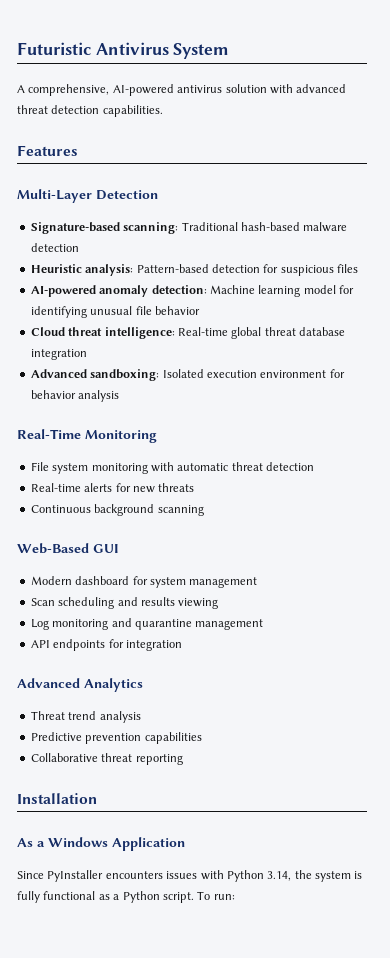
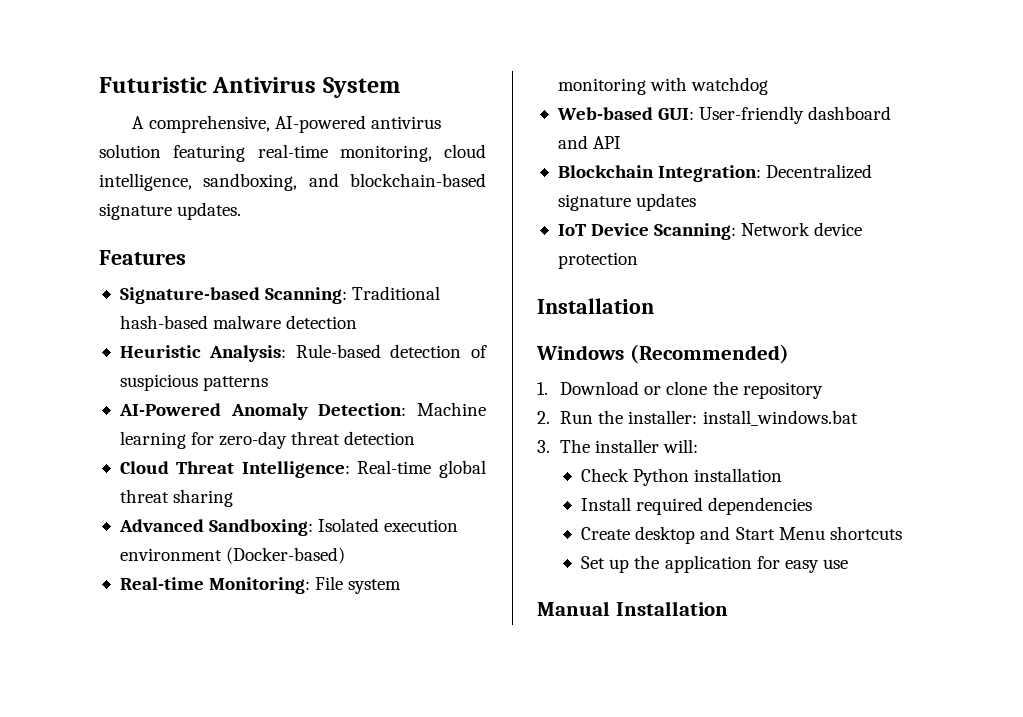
- A comprehensive, AI-powered antivirus solution with advanced threat detection capabilities.
+ A comprehensive, AI-powered antivirus solution featuring real-time monitoring, cloud intelligence, sandboxing, and blockchain-based signature updates.
- Multi-Layer Detection
- Signature-based scanning: Traditional hash-based malware detection
+ Signature-based Scanning: Traditional hash-based malware detection
- Heuristic analysis: Pattern-based detection for suspicious files
- AI-powered anomaly detection: Machine learning model for identifying unusual file behavior
+ Heuristic Analysis: Rule-based detection of suspicious patterns
+ AI-Powered Anomaly Detection: Machine learning for zero-day threat detection
- Cloud threat intelligence: Real-time global threat database integration
- Advanced sandboxing: Isolated execution environment for behavior analysis
- Real-Time Monitoring
- File system monitoring with automatic threat detection
- Real-time alerts for new threats
- Continuous background scanning
- Web-Based GUI
- Modern dashboard for system management
- Scan scheduling and results viewing
- Log monitoring and quarantine management
- API endpoints for integration
- Advanced Analytics
- Threat trend analysis
- Predictive prevention capabilities
- Collaborative threat reporting
+ Cloud Threat Intelligence: Real-time global threat sharing
+ Advanced Sandboxing: Isolated execution environment (Docker-based)
+ Real-time Monitoring: File system monitoring with watchdog
+ Web-based GUI: User-friendly dashboard and API
+ Blockchain Integration: Decentralized signature updates
+ IoT Device Scanning: Network device protection
  Installation
- As a Windows Application
- Since PyInstaller encounters issues with Python 3.14, the system is fully functional as a Python script. To run:
+ Windows (Recommended)
+ 1. Download or clone the repository
+ 2. Run the installer: install_windows.bat
+ 3. The installer will:
+ Check Python installation
+ Install required dependencies
+ Create desktop and Start Menu shortcuts
+ Set up the application for easy use
+ Manual Installation

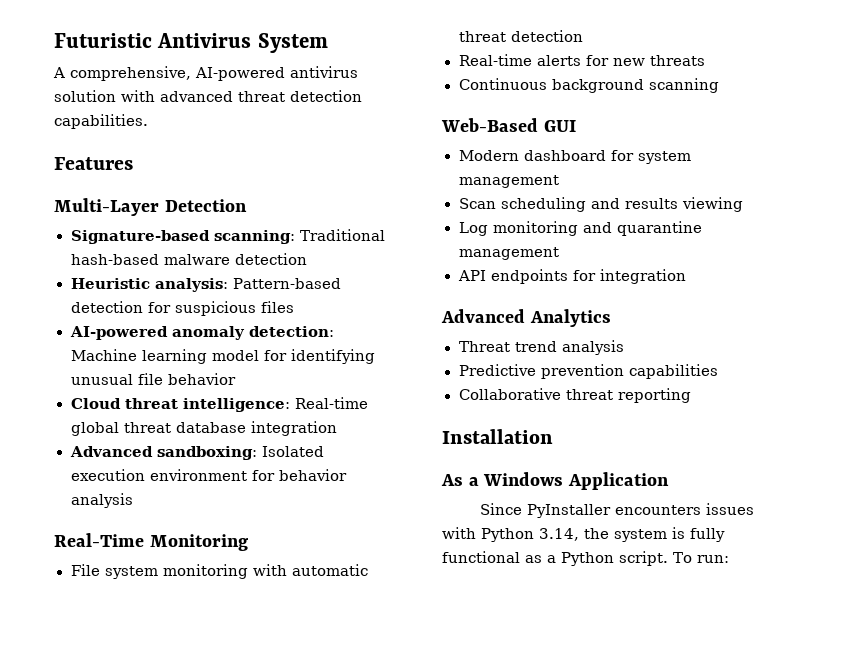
- A comprehensive, AI-powered antivirus solution featuring real-time monitoring, cloud intelligence, sandboxing, and blockchain-based signature updates.
+ A comprehensive, AI-powered antivirus solution with advanced threat detection capabilities.
+ Multi-Layer Detection
- Signature-based Scanning: Traditional hash-based malware detection
+ Signature-based scanning: Traditional hash-based malware detection
- Heuristic Analysis: Rule-based detection of suspicious patterns
- AI-Powered Anomaly Detection: Machine learning for zero-day threat detection
+ Heuristic analysis: Pattern-based detection for suspicious files
+ AI-powered anomaly detection: Machine learning model for identifying unusual file behavior
- Cloud Threat Intelligence: Real-time global threat sharing
- Advanced Sandboxing: Isolated execution environment (Docker-based)
- Real-time Monitoring: File system monitoring with watchdog
- Web-based GUI: User-friendly dashboard and API
- Blockchain Integration: Decentralized signature updates
- IoT Device Scanning: Network device protection
+ Cloud threat intelligence: Real-time global threat database integration
+ Advanced sandboxing: Isolated execution environment for behavior analysis
+ Real-Time Monitoring
+ File system monitoring with automatic threat detection
+ Real-time alerts for new threats
+ Continuous background scanning
+ Web-Based GUI
+ Modern dashboard for system management
+ Scan scheduling and results viewing
+ Log monitoring and quarantine management
+ API endpoints for integration
+ Advanced Analytics
+ Threat trend analysis
+ Predictive prevention capabilities
+ Collaborative threat reporting
  Installation
- Windows (Recommended)
- 1. Download or clone the repository
- 2. Run the installer: install_windows.bat
- 3. The installer will:
- Check Python installation
- Install required dependencies
- Create desktop and Start Menu shortcuts
- Set up the application for easy use
- Manual Installation
+ As a Windows Application
+ Since PyInstaller encounters issues with Python 3.14, the system is fully functional as a Python script. To run:

